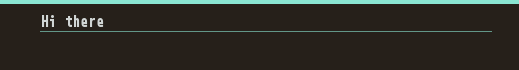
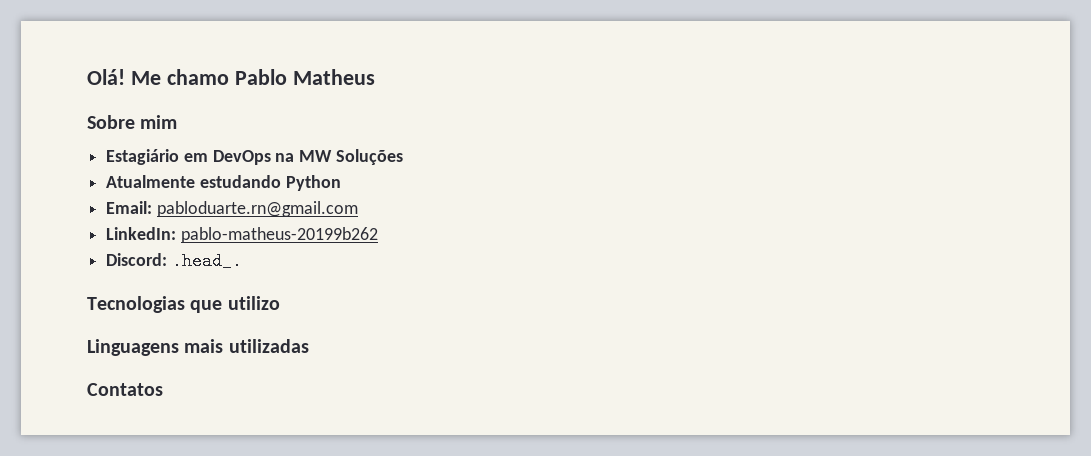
- Hi there
+ Olá! Me chamo Pablo Matheus
+ Sobre mim
+ Estagiário em DevOps na MW Soluções
+ Atualmente estudando Python
+ Email: pabloduarte.rn@gmail.com
+ LinkedIn: pablo-matheus-20199b262
+ Discord: .head_.
+ Tecnologias que utilizo
+ Linguagens mais utilizadas
+ Contatos

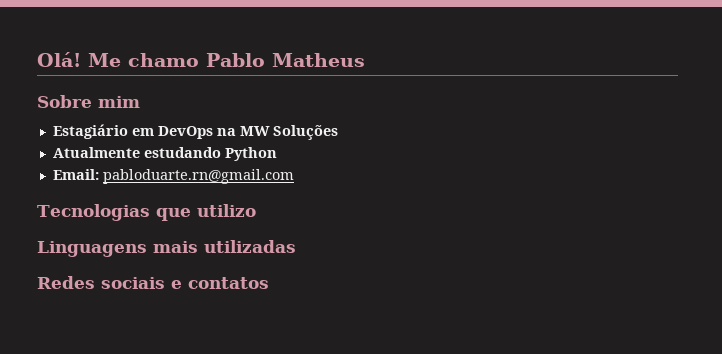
- LinkedIn: pablo-matheus-20199b262
- Discord: .head_.
- Contatos
+ Redes sociais e contatos

